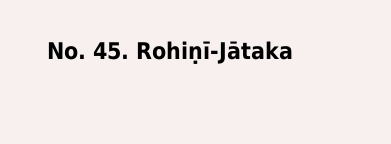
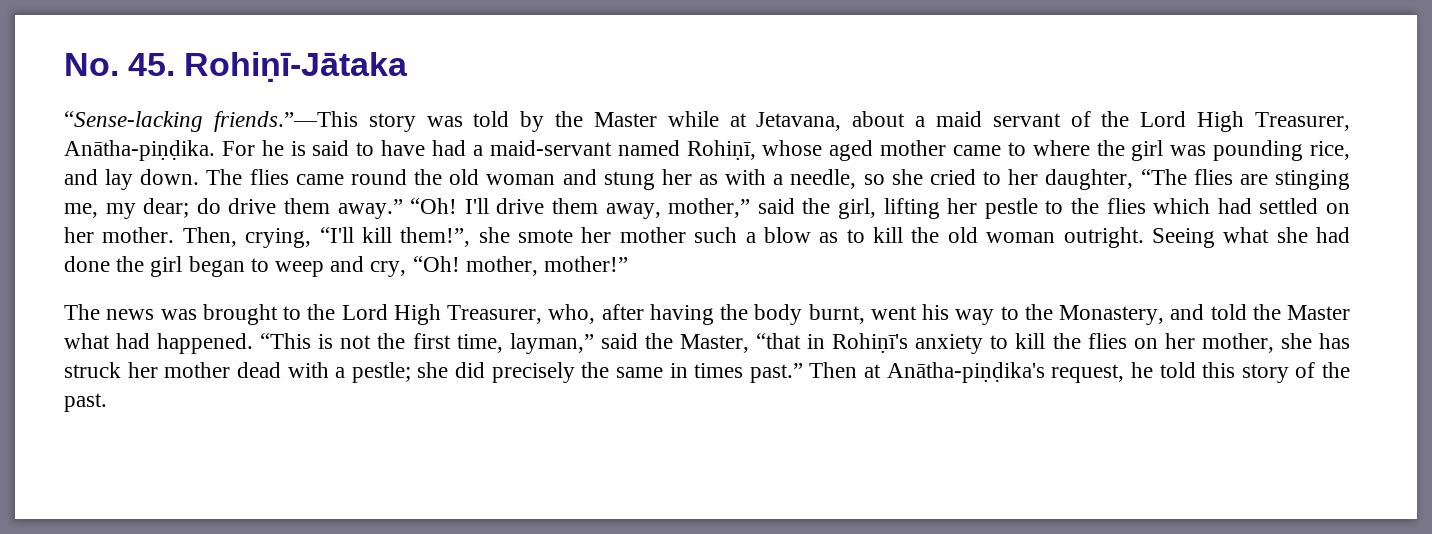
+ “Sense-lacking friends.”—This story was told by the Master while at Jetavana, about a maid servant of the Lord High Treasurer, Anātha-piṇḍika. For he is said to have had a maid-servant named Rohiṇī, whose aged mother came to where the girl was pounding rice, and lay down. The flies came round the old woman and stung her as with a needle, so she cried to her daughter, “The flies are stinging me, my dear; do drive them away.” “Oh! I'll drive them away, mother,” said the girl, lifting her pestle to the flies which had settled on her mother. Then, crying, “I'll kill them!”, she smote her mother such a blow as to kill the old woman outright. Seeing what she had done the girl began to weep and cry, “Oh! mother, mother!”
+ The news was brought to the Lord High Treasurer, who, after having the body burnt, went his way to the Monastery, and told the Master what had happened. “This is not the first time, layman,” said the Master, “that in Rohiṇī's anxiety to kill the flies on her mother, she has struck her mother dead with a pestle; she did precisely the same in times past.” Then at Anātha-piṇḍika's request, he told this story of the past.

